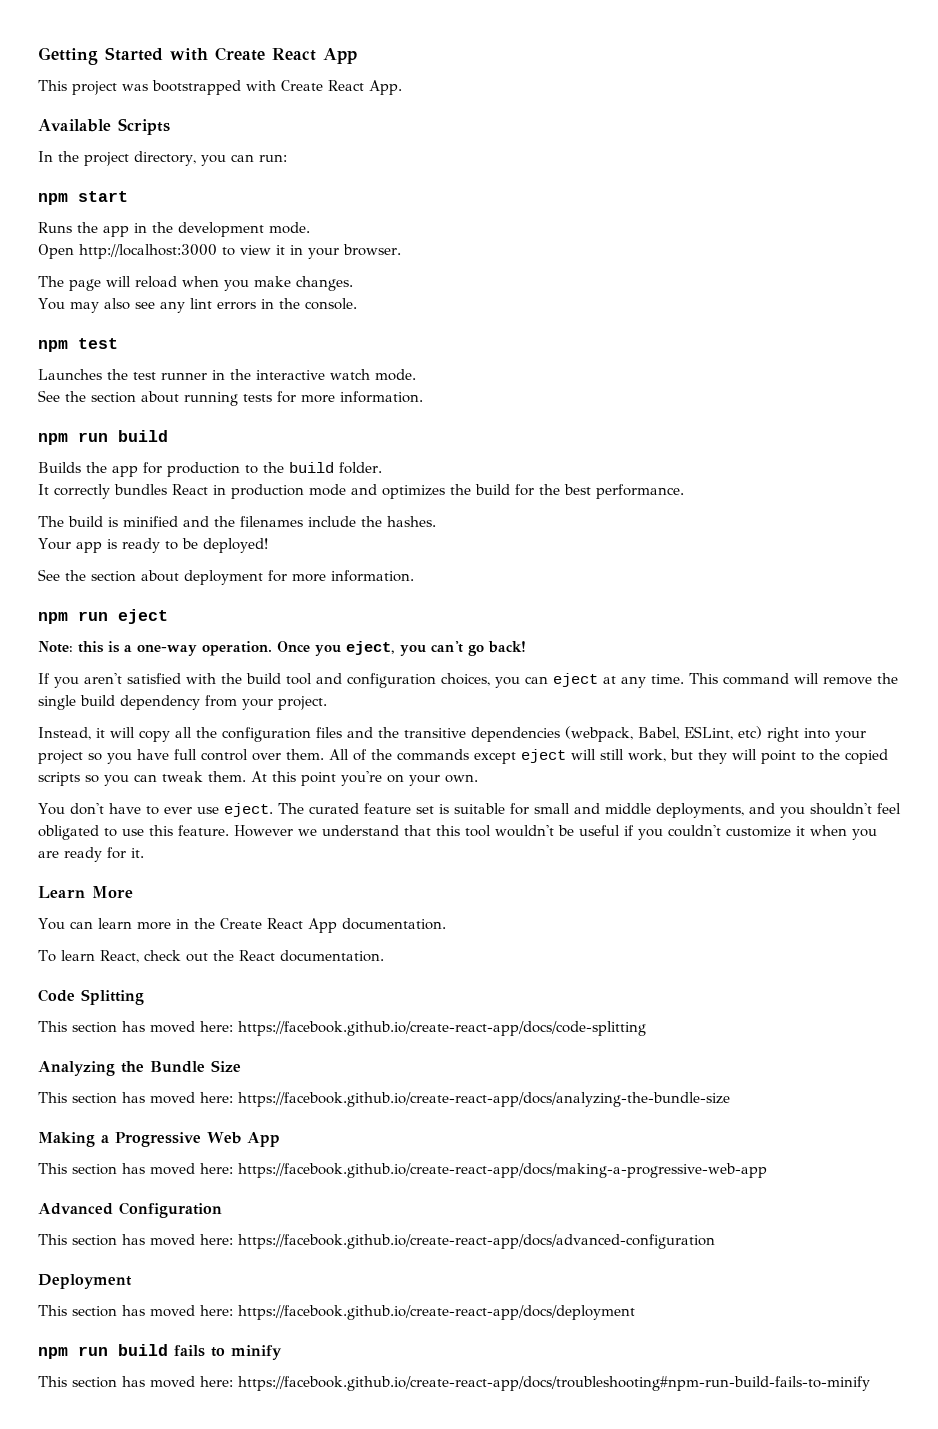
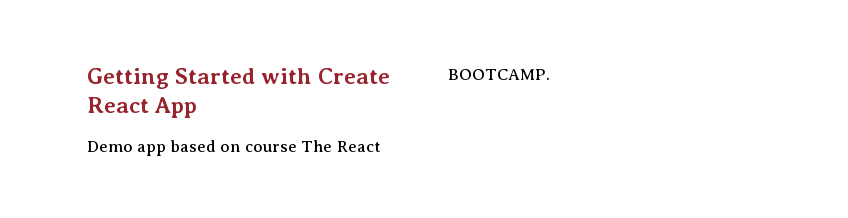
- This project was bootstrapped with Create React App.
- Available Scripts
- In the project directory, you can run:
- npm start
- Runs the app in the development mode.
- Open http://localhost:3000 to view it in your browser.
- The page will reload when you make changes.
- You may also see any lint errors in the console.
- npm test
- Launches the test runner in the interactive watch mode.
- See the section about running tests for more information.
- npm run build
- Builds the app for production to the build folder.
- It correctly bundles React in production mode and optimizes the build for the best performance.
- The build is minified and the filenames include the hashes.
- Your app is ready to be deployed!
- See the section about deployment for more information.
- npm run eject
- Note: this is a one-way operation. Once you eject, you can't go back!
- If you aren't satisfied with the build tool and configuration choices, you can eject at any time. This command will remove the single build dependency from your project.
- Instead, it will copy all the configuration files and the transitive dependencies (webpack, Babel, ESLint, etc) right into your project so you have full control over them. All of the commands except eject will still work, but they will point to the copied scripts so you can tweak them. At this point you're on your own.
- You don't have to ever use eject. The curated feature set is suitable for small and middle deployments, and you shouldn't feel obligated to use this feature. However we understand that this tool wouldn't be useful if you couldn't customize it when you are ready for it.
- Learn More
- You can learn more in the Create React App documentation.
- To learn React, check out the React documentation.
- Code Splitting
- This section has moved here: https://facebook.github.io/create-react-app/docs/code-splitting
- Analyzing the Bundle Size
- This section has moved here: https://facebook.github.io/create-react-app/docs/analyzing-the-bundle-size
- Making a Progressive Web App
- This section has moved here: https://facebook.github.io/create-react-app/docs/making-a-progressive-web-app
- Advanced Configuration
- This section has moved here: https://facebook.github.io/create-react-app/docs/advanced-configuration
- Deployment
- This section has moved here: https://facebook.github.io/create-react-app/docs/deployment
- npm run build fails to minify
- This section has moved here: https://facebook.github.io/create-react-app/docs/troubleshooting#npm-run-build-fails-to-minify
+ Demo app based on course The React BOOTCAMP.

